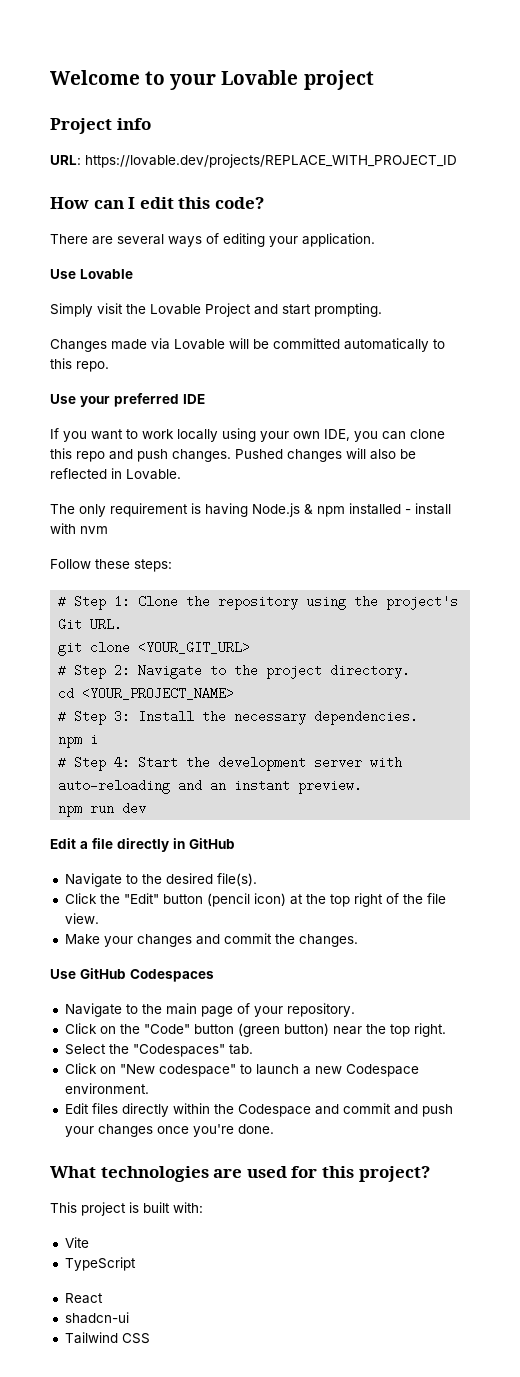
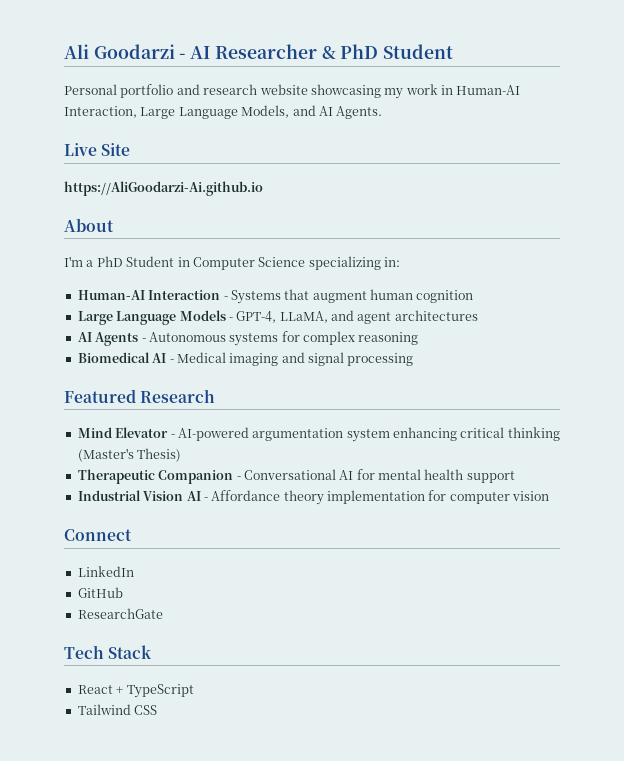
- Welcome to your Lovable project
- Project info
- URL: https://lovable.dev/projects/REPLACE_WITH_PROJECT_ID
- How can I edit this code?
- There are several ways of editing your application.
- Use Lovable
- Simply visit the Lovable Project and start prompting.
- Changes made via Lovable will be committed automatically to this repo.
- Use your preferred IDE
- If you want to work locally using your own IDE, you can clone this repo and push changes. Pushed changes will also be reflected in Lovable.
- The only requirement is having Node.js & npm installed - install with nvm
- Follow these steps:
- # Step 1: Clone the repository using the project's Git URL.
- git clone <YOUR_GIT_URL>
- # Step 2: Navigate to the project directory.
- cd <YOUR_PROJECT_NAME>
- # Step 3: Install the necessary dependencies.
- npm i
- # Step 4: Start the development server with auto-reloading and an instant preview.
- npm run dev
- Edit a file directly in GitHub
- Navigate to the desired file(s).
- Click the "Edit" button (pencil icon) at the top right of the file view.
- Make your changes and commit the changes.
- Use GitHub Codespaces
- Navigate to the main page of your repository.
- Click on the "Code" button (green button) near the top right.
- Select the "Codespaces" tab.
- Click on "New codespace" to launch a new Codespace environment.
- Edit files directly within the Codespace and commit and push your changes once you're done.
- What technologies are used for this project?
- This project is built with:
- Vite
- TypeScript
+ Ali Goodarzi - AI Researcher & PhD Student
+ Personal portfolio and research website showcasing my work in Human-AI Interaction, Large Language Models, and AI Agents.
+ Live Site
+ https://AliGoodarzi-Ai.github.io
+ About
+ I'm a PhD Student in Computer Science specializing in:
+ Human-AI Interaction - Systems that augment human cognition
+ Large Language Models - GPT-4, LLaMA, and agent architectures
+ AI Agents - Autonomous systems for complex reasoning
+ Biomedical AI - Medical imaging and signal processing
+ Featured Research
+ Mind Elevator - AI-powered argumentation system enhancing critical thinking (Master's Thesis)
+ Therapeutic Companion - Conversational AI for mental health support
+ Industrial Vision AI - Affordance theory implementation for computer vision
+ Connect
+ LinkedIn
+ GitHub
+ ResearchGate
+ Tech Stack
- React
- shadcn-ui
+ React + TypeScript

